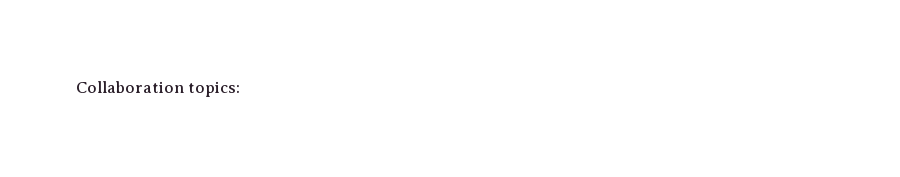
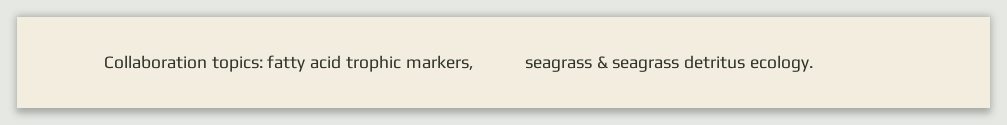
- Collaboration topics:
+ Collaboration topics: fatty acid trophic markers, seagrass & seagrass detritus ecology.

